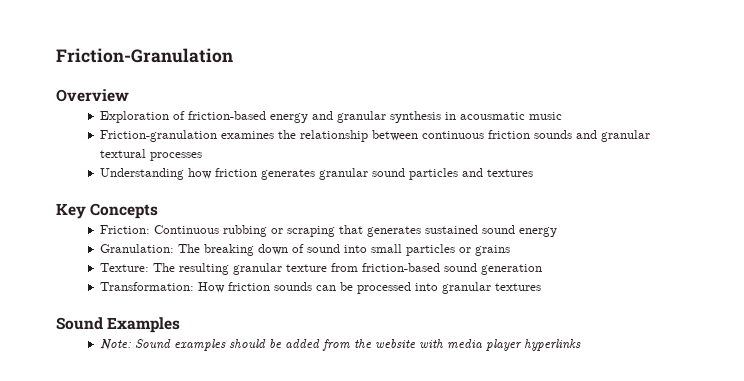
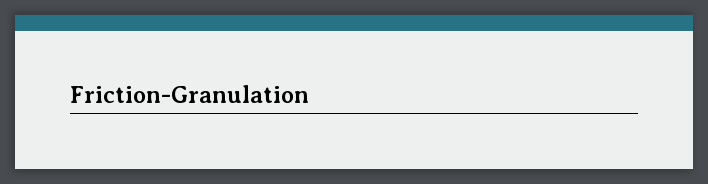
- Overview
- Exploration of friction-based energy and granular synthesis in acousmatic music
- Friction-granulation examines the relationship between continuous friction sounds and granular textural processes
- Understanding how friction generates granular sound particles and textures
- Key Concepts
- Friction: Continuous rubbing or scraping that generates sustained sound energy
- Granulation: The breaking down of sound into small particles or grains
- Texture: The resulting granular texture from friction-based sound generation
- Transformation: How friction sounds can be processed into granular textures
- Sound Examples
- Note: Sound examples should be added from the website with media player hyperlinks

